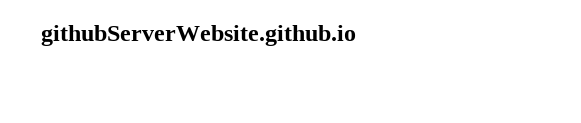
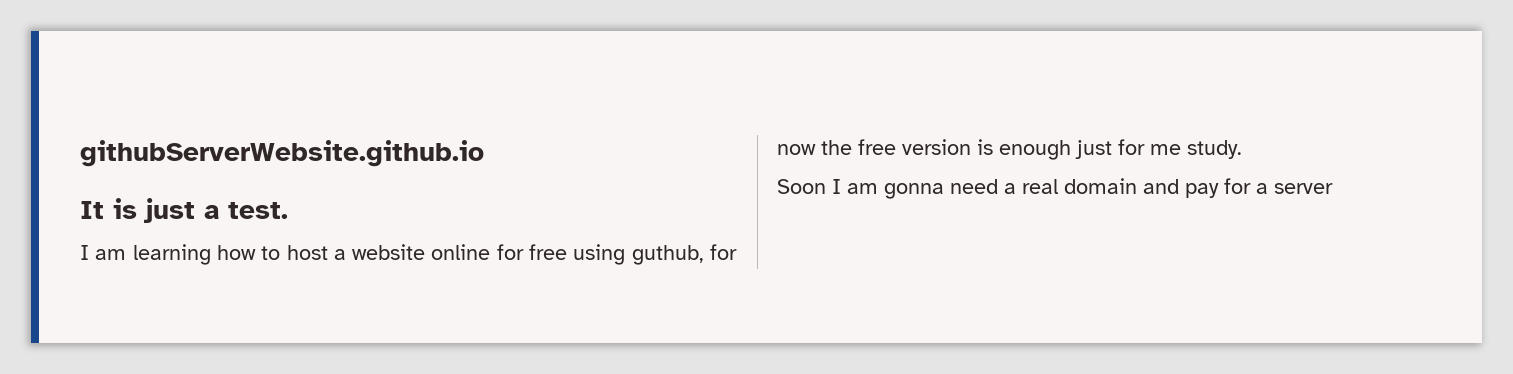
+ It is just a test.
+ I am learning how to host a website online for free using guthub, for now the free version is enough just for me study.
+ Soon I am gonna need a real domain and pay for a server

